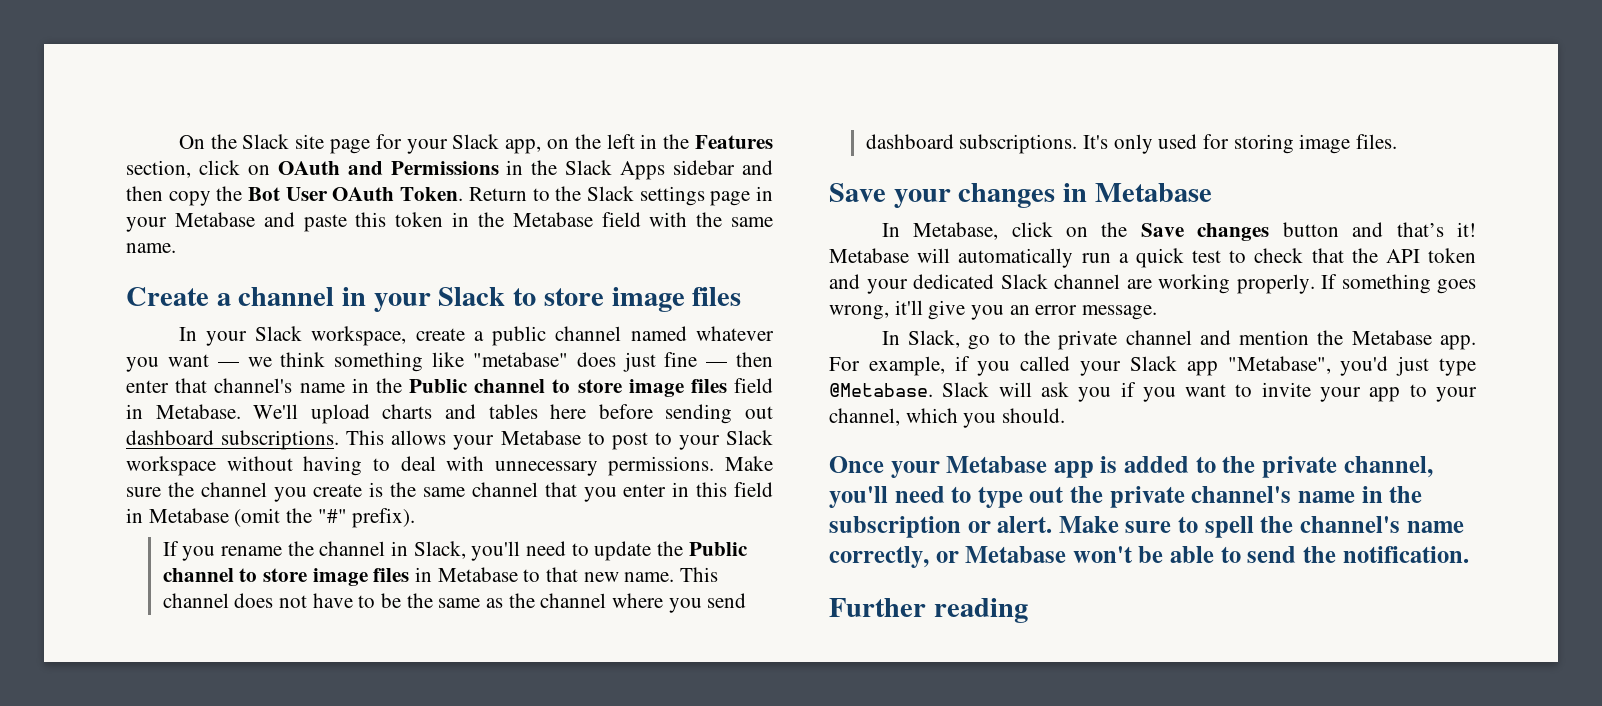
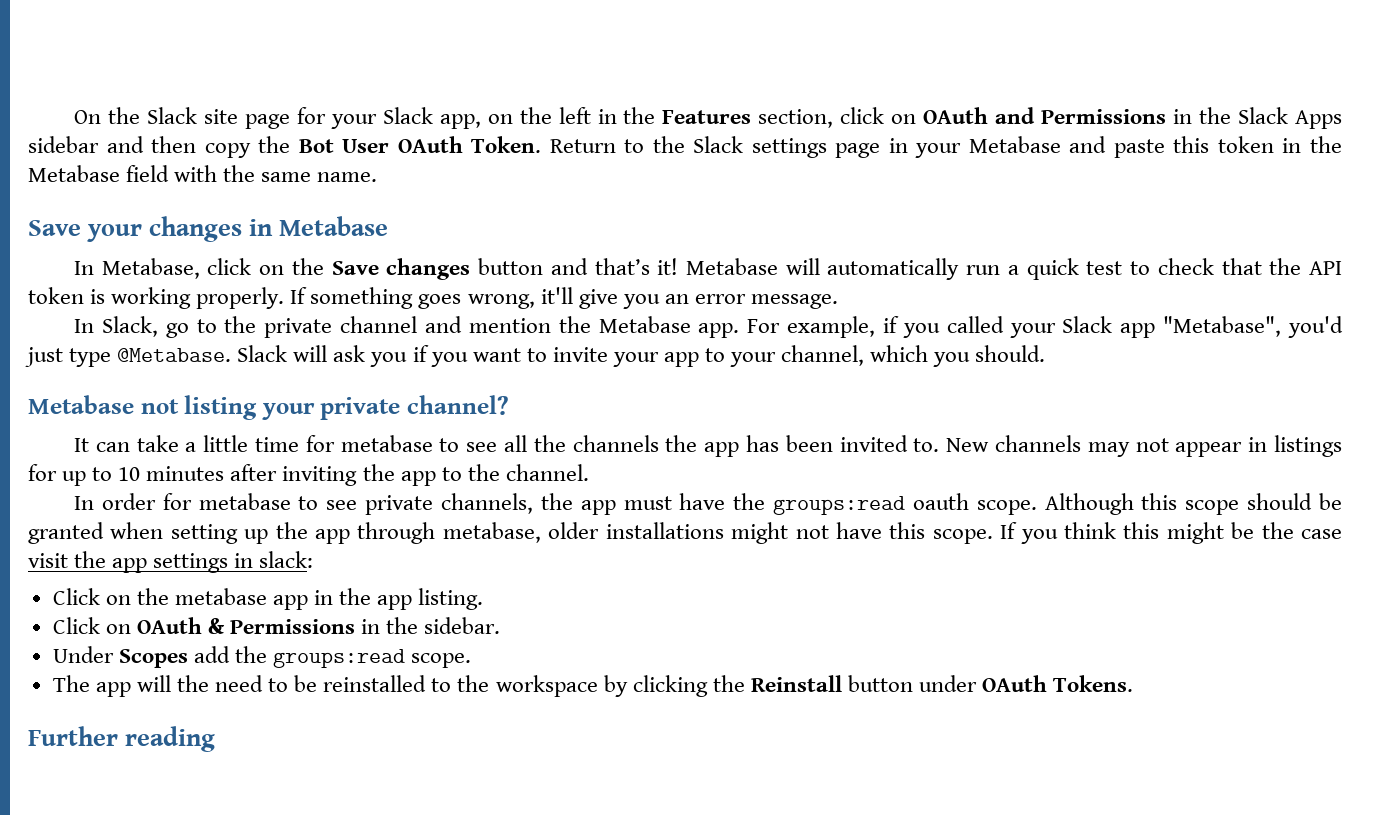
- Create a channel in your Slack to store image files
- In your Slack workspace, create a public channel named whatever you want — we think something like "metabase" does just fine — then enter that channel's name in the Public channel to store image files field in Metabase. We'll upload charts and tables here before sending out dashboard subscriptions. This allows your Metabase to post to your Slack workspace without having to deal with unnecessary permissions. Make sure the channel you create is the same channel that you enter in this field in Metabase (omit the "#" prefix).
- If you rename the channel in Slack, you'll need to update the Public channel to store image files in Metabase to that new name. This channel does not have to be the same as the channel where you send dashboard subscriptions. It's only used for storing image files.
- Metabase will automatically run a quick test to check that the API token and your dedicated Slack channel are working properly.
+ Metabase will automatically run a quick test to check that the API token is working properly.
- Once your Metabase app is added to the private channel, you'll need to type out the private channel's name in the subscription or alert. Make sure to spell the channel's name correctly, or Metabase won't be able to send the notification.
+ Metabase not listing your private channel?
+ It can take a little time for metabase to see all the channels the app has been invited to. New channels may not appear in listings for up to 10 minutes after inviting the app to the channel.
+ In order for metabase to see private channels, the app must have the groups:read oauth scope. Although this scope should be granted when setting up the app through metabase, older installations might not have this scope. If you think this might be the case visit the app settings in slack:
+ Click on the metabase app in the app listing.
+ Click on OAuth & Permissions in the sidebar.
+ Under Scopes add the groups:read scope.
+ The app will the need to be reinstalled to the workspace by clicking the Reinstall button under OAuth Tokens.

